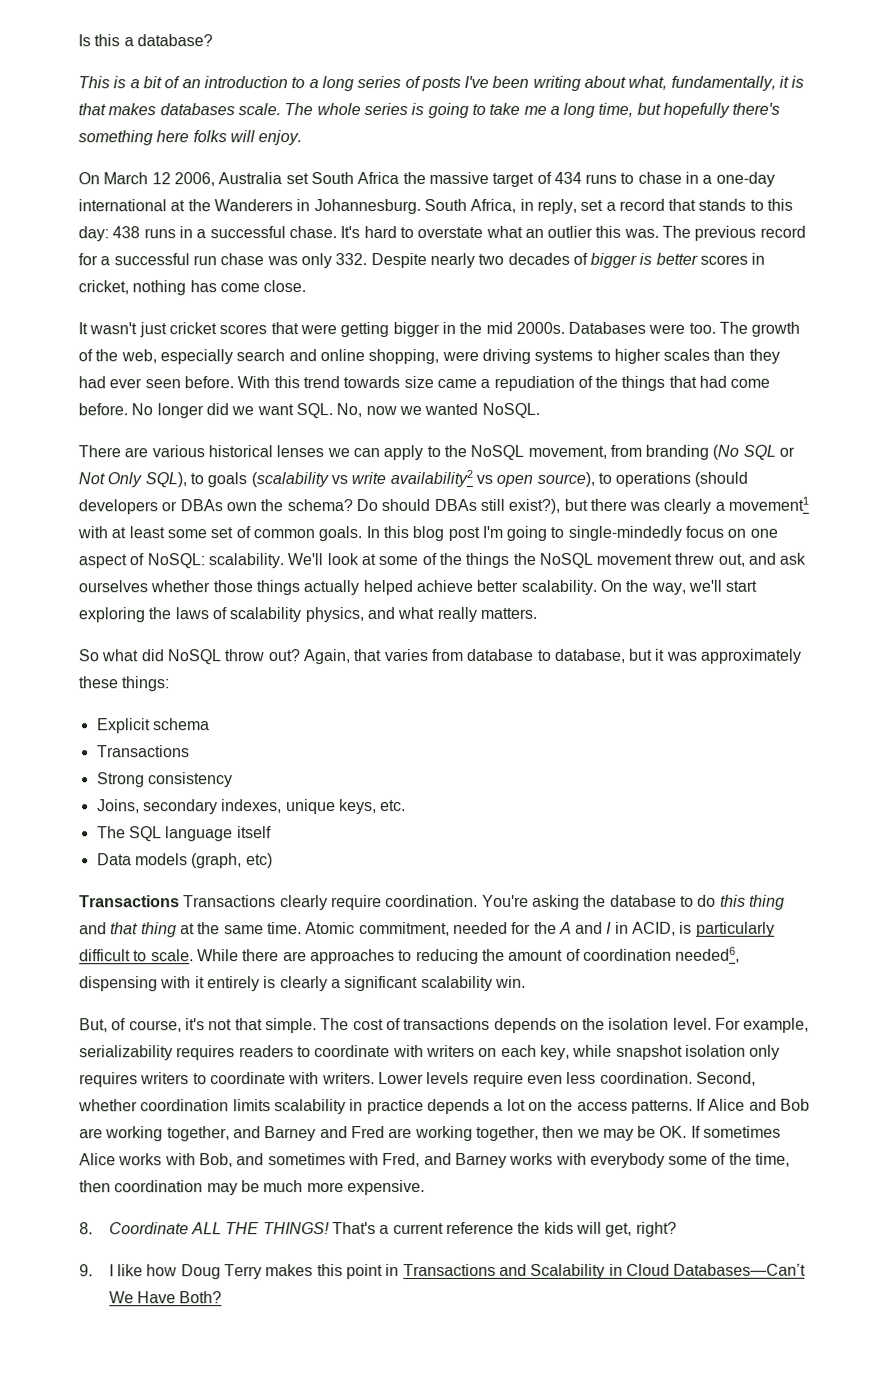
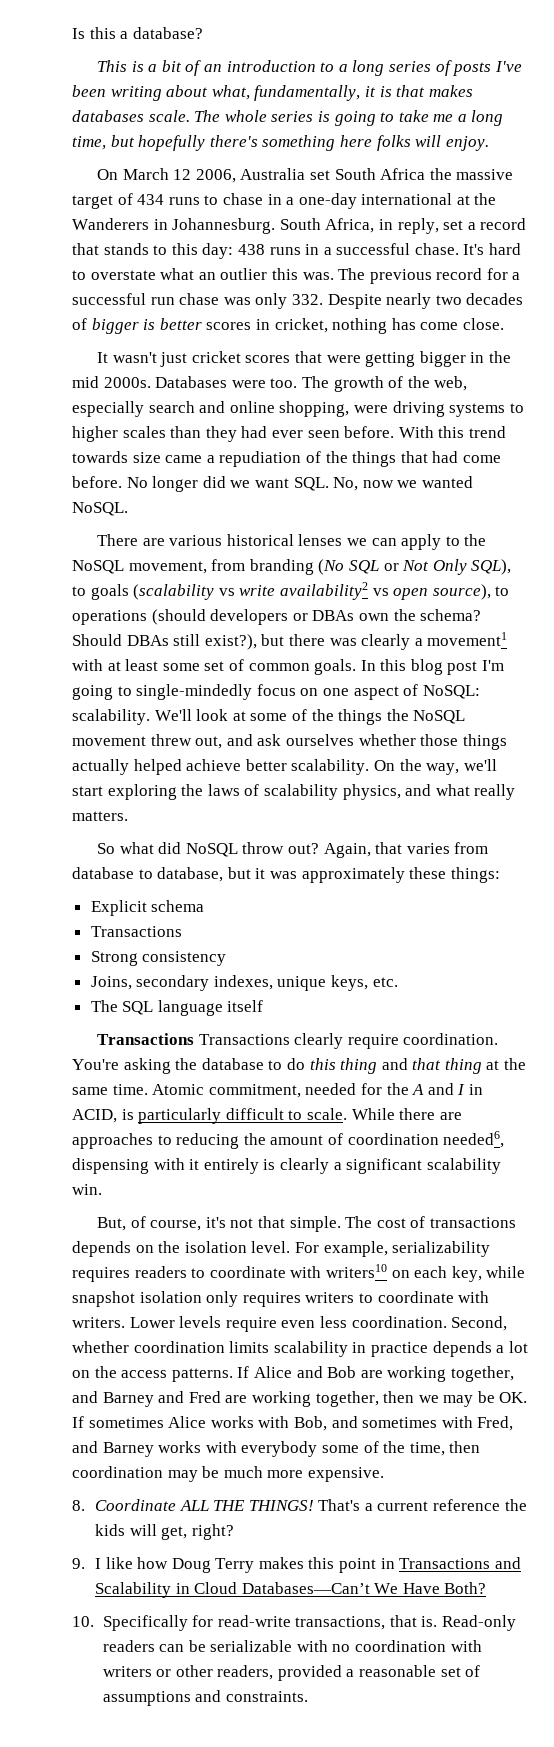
- Do should DBAs still exist?), but there was clearly a movement1 with at least some set of common goals.
+ Should DBAs still exist?), but there was clearly a movement1 with at least some set of common goals.
- Data models (graph, etc)
- For example, serializability requires readers to coordinate with writers on each key, while snapshot isolation only requires writers to coordinate with writers.
+ For example, serializability requires readers to coordinate with writers10 on each key, while snapshot isolation only requires writers to coordinate with writers.
+ 10. Specifically for read-write transactions, that is. Read-only readers can be serializable with no coordination with writers or other readers, provided a reasonable set of assumptions and constraints.

